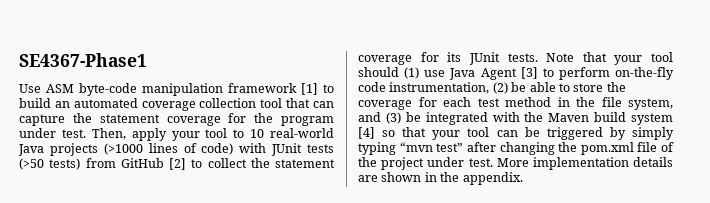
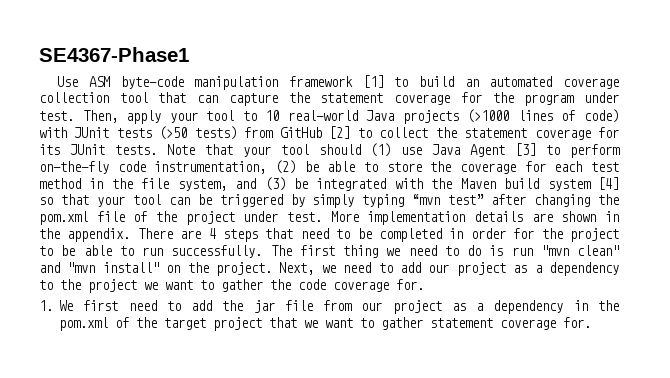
+ There are 4 steps that need to be completed in order for the project to be able to run successfully. The first thing we need to do is run "mvn clean" and "mvn install" on the project. Next, we need to add our project as a dependency to the project we want to gather the code coverage for.
+ 1. We first need to add the jar file from our project as a dependency in the pom.xml of the target project that we want to gather statement coverage for.

